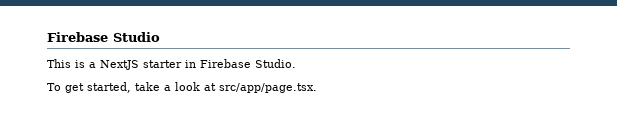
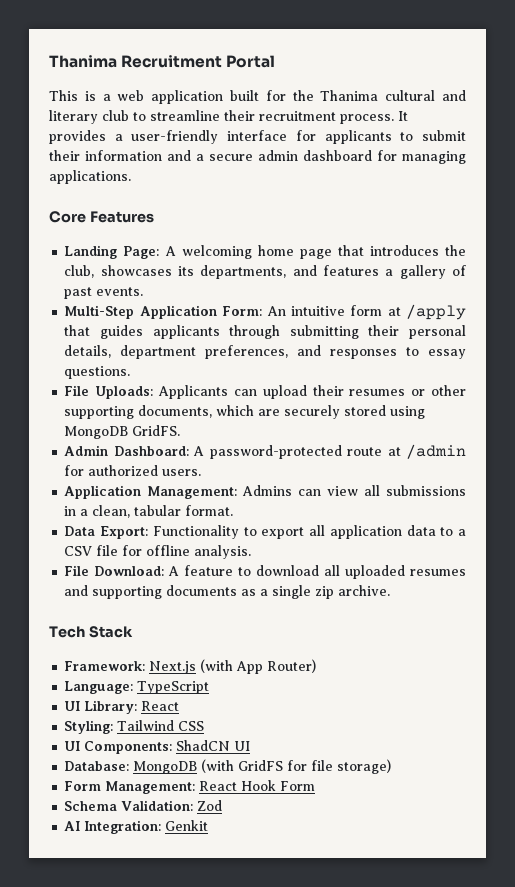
- Firebase Studio
+ Thanima Recruitment Portal
- This is a NextJS starter in Firebase Studio.
- To get started, take a look at src/app/page.tsx.
+ This is a web application built for the Thanima cultural and literary club to streamline their recruitment process. It provides a user-friendly interface for applicants to submit their information and a secure admin dashboard for managing applications.
+ Core Features
+ Landing Page: A welcoming home page that introduces the club, showcases its departments, and features a gallery of past events.
+ Multi-Step Application Form: An intuitive form at /apply that guides applicants through submitting their personal details, department preferences, and responses to essay questions.
+ File Uploads: Applicants can upload their resumes or other supporting documents, which are securely stored using MongoDB GridFS.
+ Admin Dashboard: A password-protected route at /admin for authorized users.
+ Application Management: Admins can view all submissions in a clean, tabular format.
+ Data Export: Functionality to export all application data to a CSV file for offline analysis.
+ File Download: A feature to download all uploaded resumes and supporting documents as a single zip archive.
+ Tech Stack
+ Framework: Next.js (with App Router)
+ Language: TypeScript
+ UI Library: React
+ Styling: Tailwind CSS
+ UI Components: ShadCN UI
+ Database: MongoDB (with GridFS for file storage)
+ Form Management: React Hook Form
+ Schema Validation: Zod
+ AI Integration: Genkit

